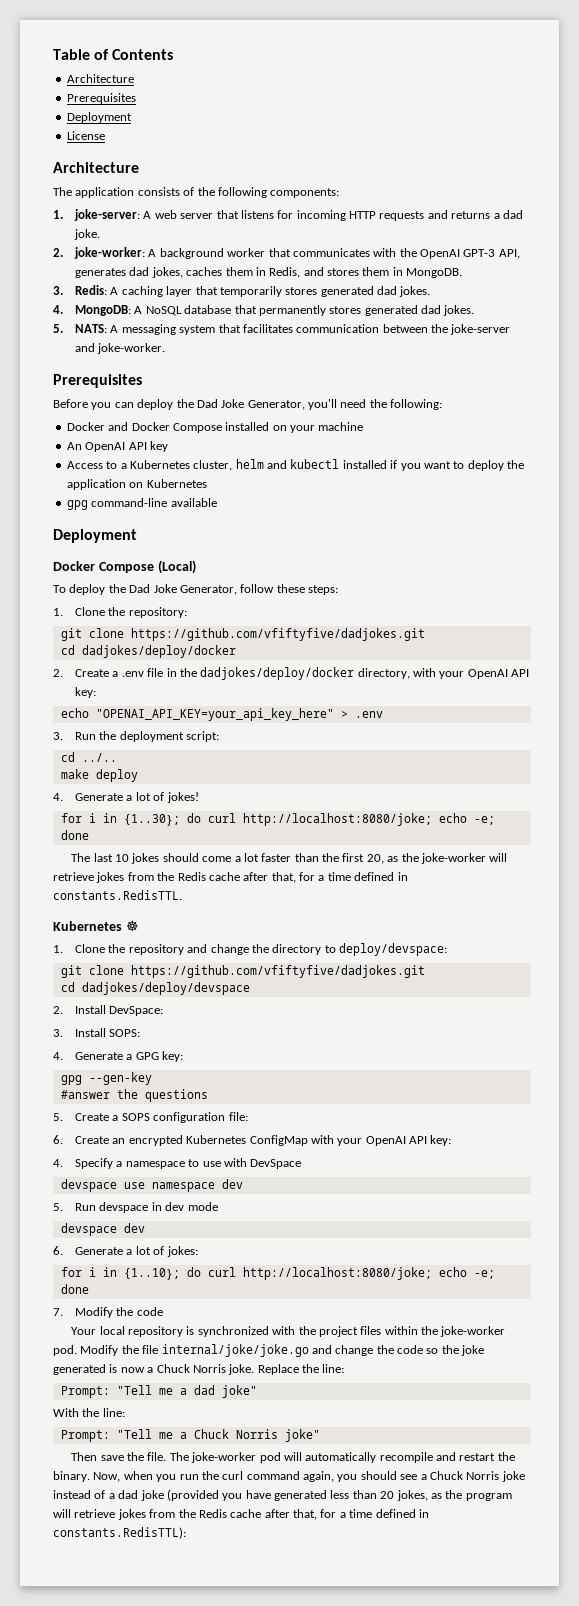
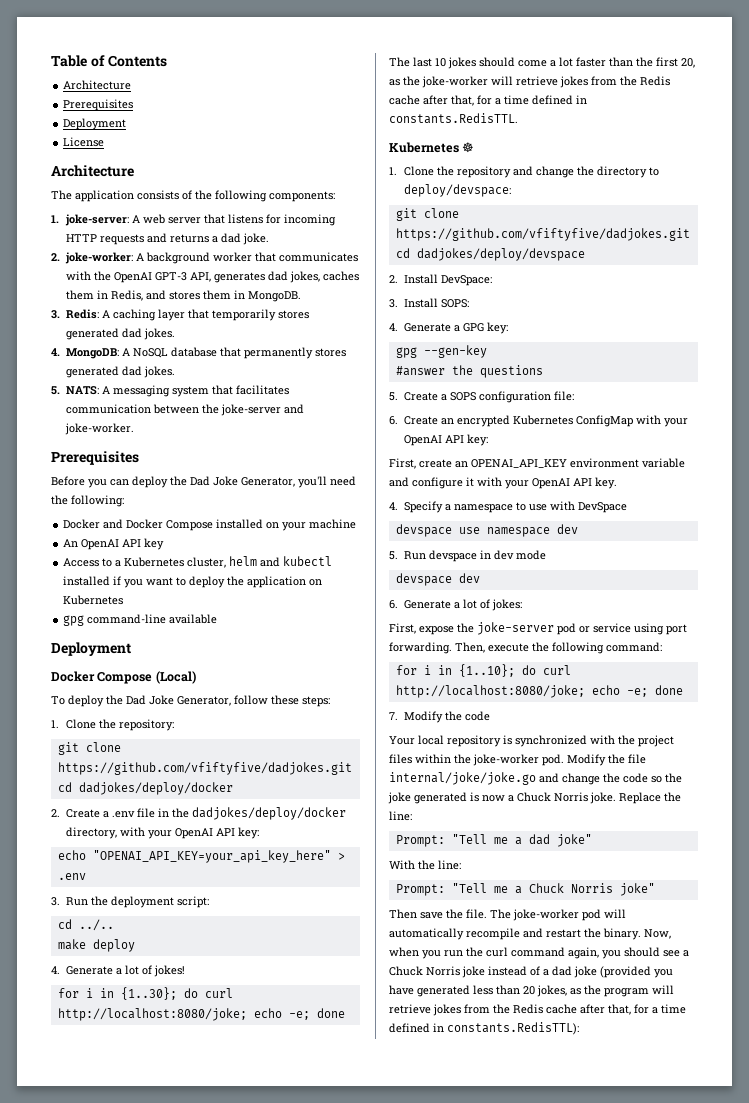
+ First, create an OPENAI_API_KEY environment variable and configure it with your OpenAI API key.
+ First, expose the joke-server pod or service using port forwarding. Then, execute the following command:

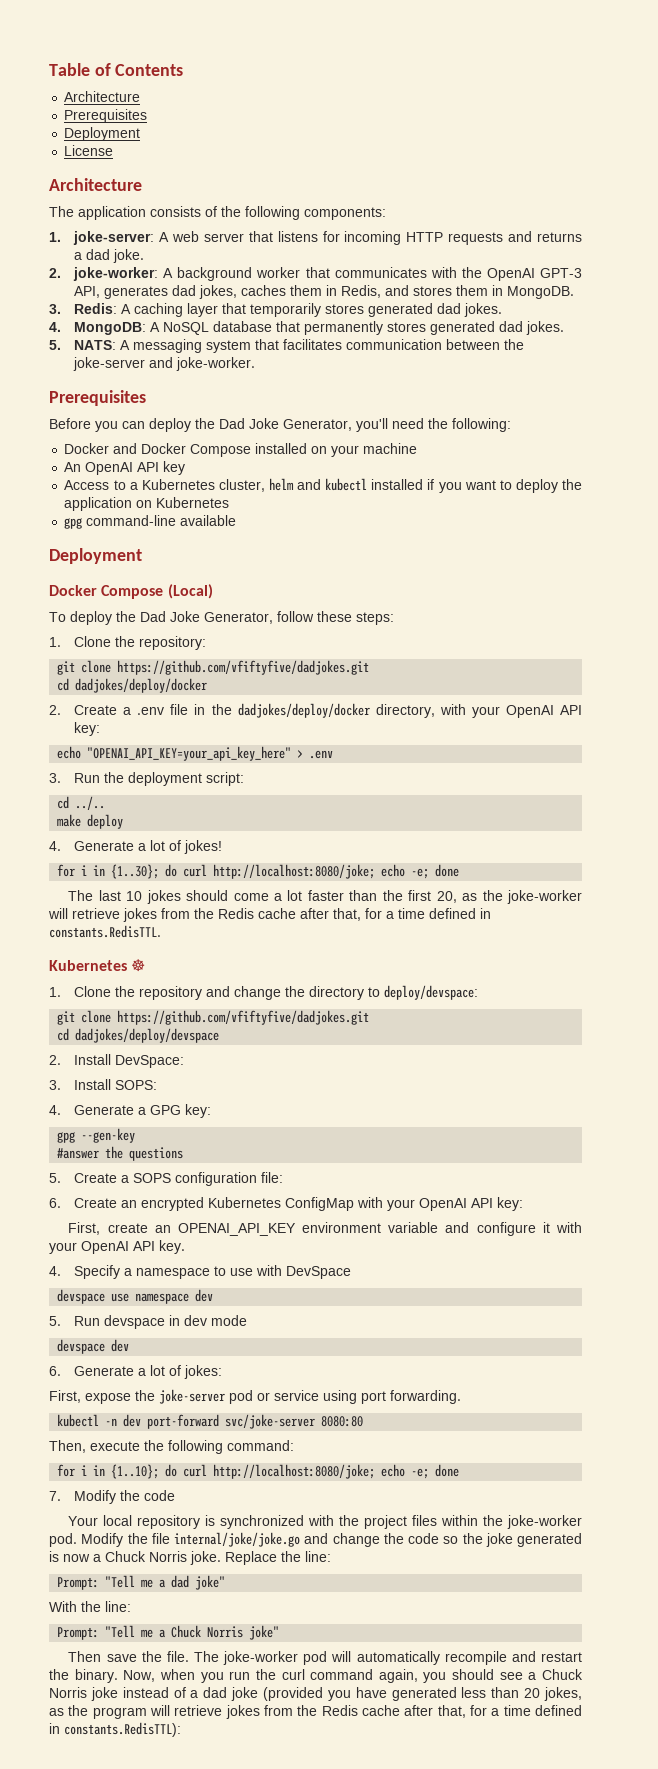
- First, expose the joke-server pod or service using port forwarding. Then, execute the following command:
+ First, expose the joke-server pod or service using port forwarding.
+ kubectl -n dev port-forward svc/joke-server 8080:80
+ Then, execute the following command:

